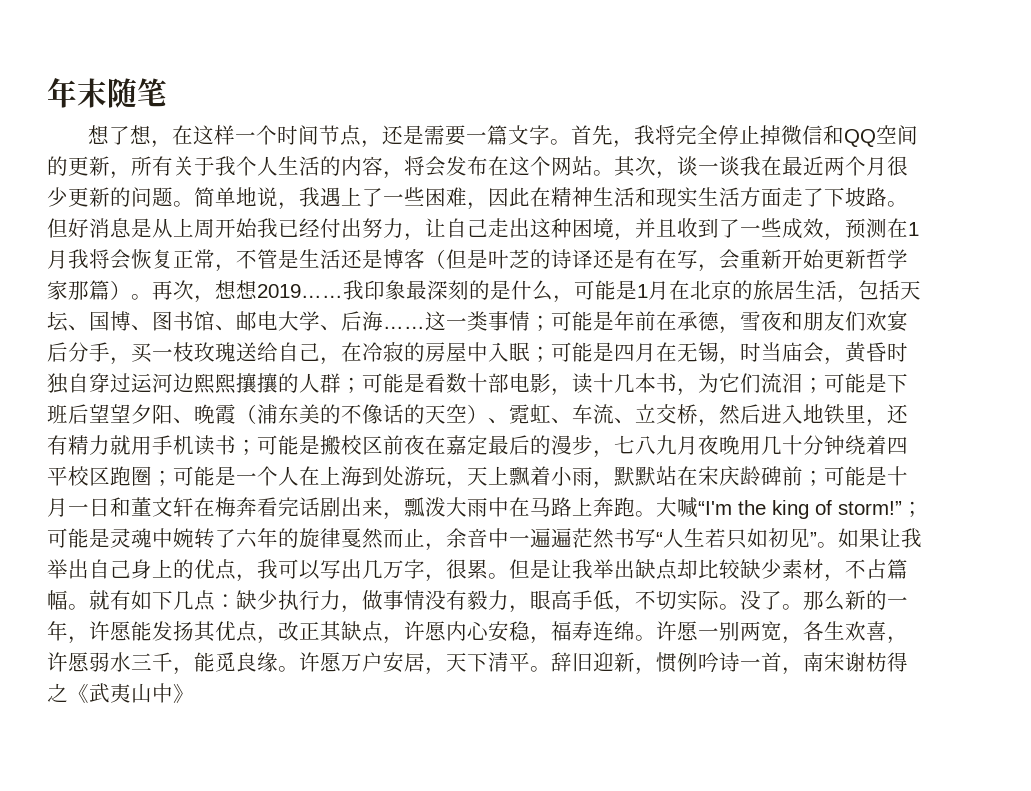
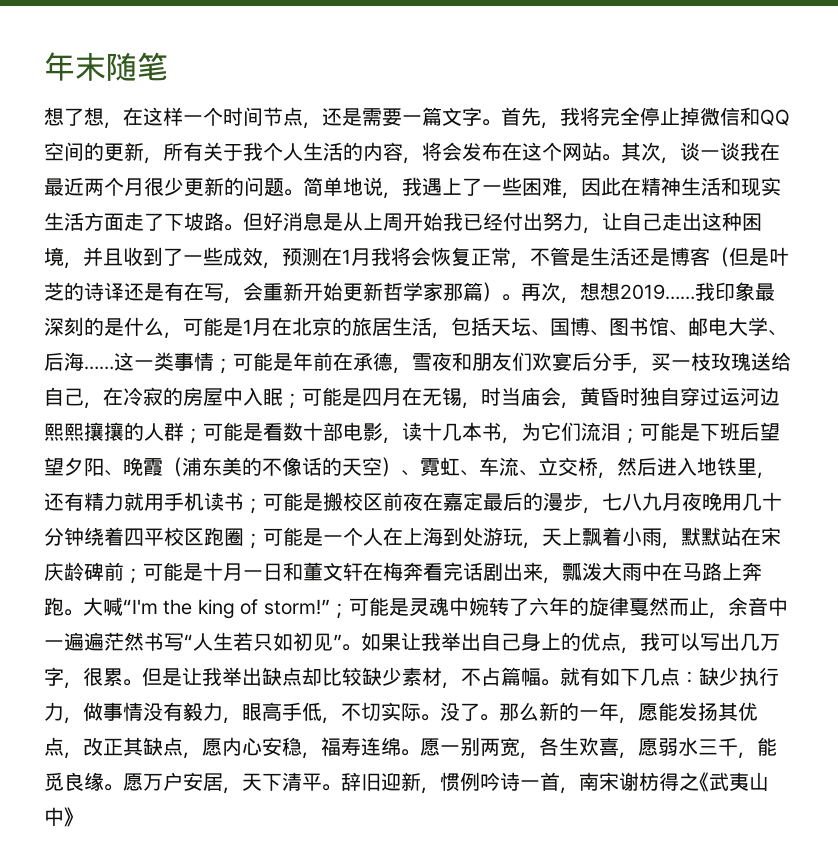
- 那么新的一年，许愿能发扬其优点，改正其缺点，许愿内心安稳，福寿连绵。
+ 那么新的一年，愿能发扬其优点，改正其缺点，愿内心安稳，福寿连绵。
- 许愿一别两宽，各生欢喜，许愿弱水三千，能觅良缘。
+ 愿一别两宽，各生欢喜，愿弱水三千，能觅良缘。
- 许愿万户安居，天下清平。
+ 愿万户安居，天下清平。

